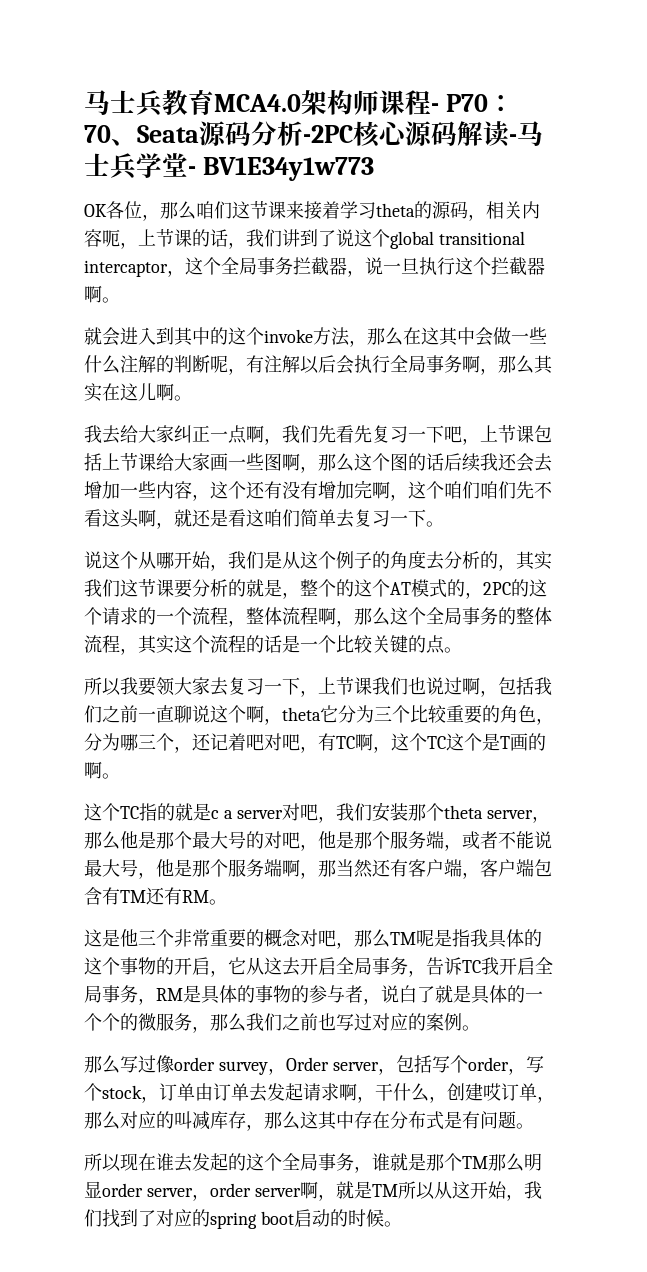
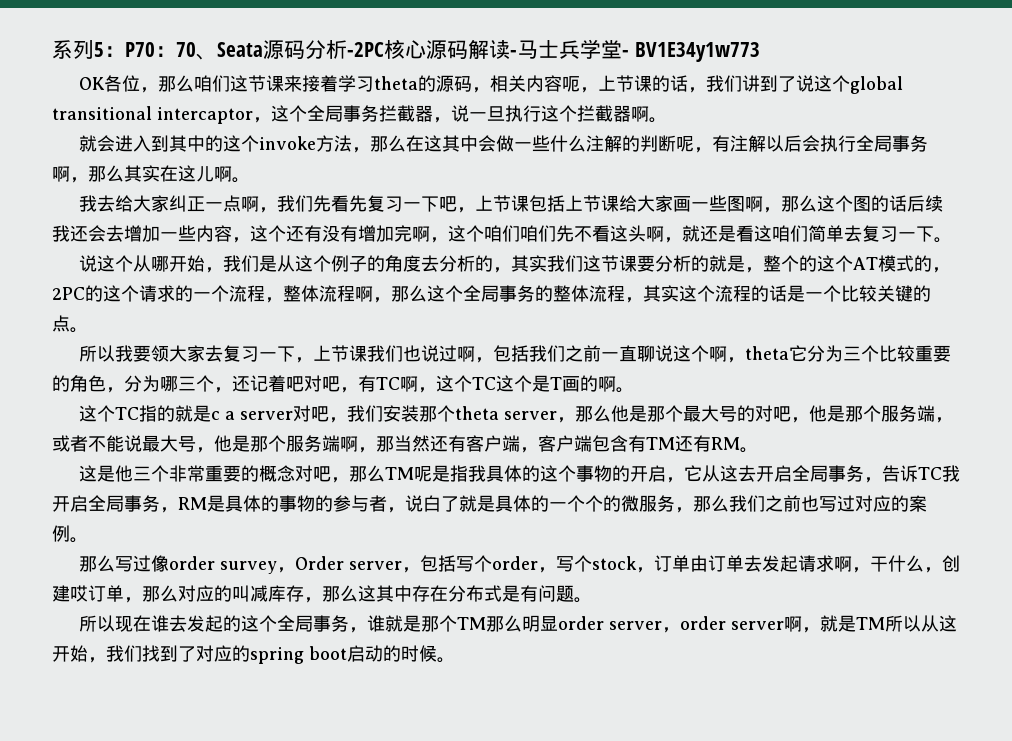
- 马士兵教育MCA4.0架构师课程- P70：70、Seata源码分析-2PC核心源码解读-马士兵学堂- BV1E34y1w773
+ 系列5：P70：70、Seata源码分析-2PC核心源码解读-马士兵学堂- BV1E34y1w773

